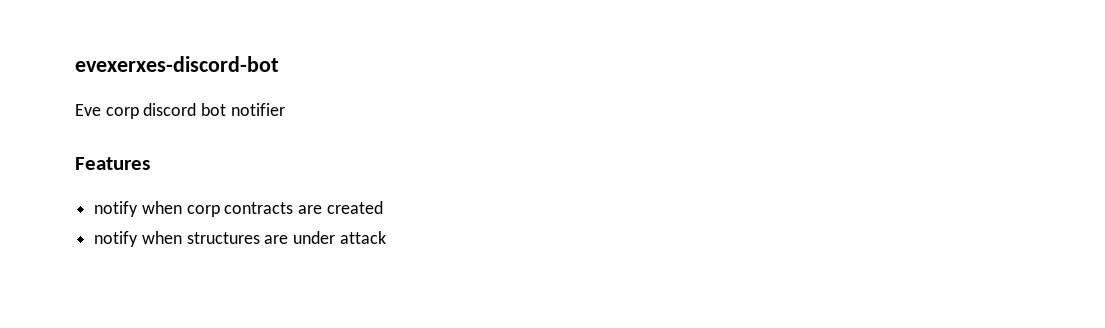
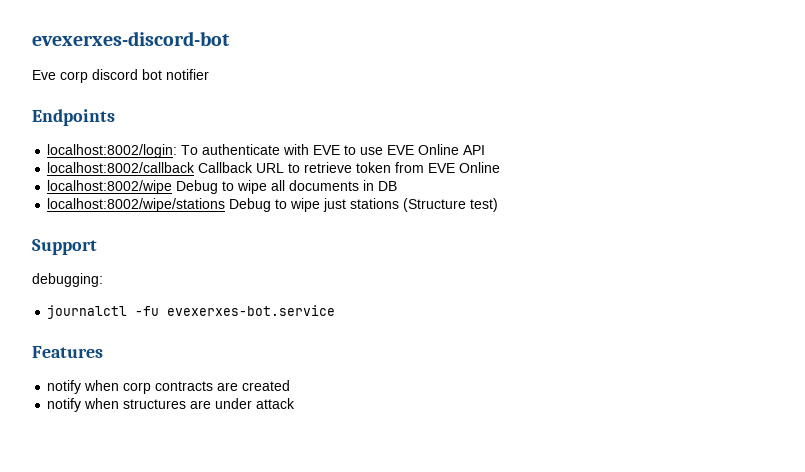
+ Endpoints
+ localhost:8002/login: To authenticate with EVE to use EVE Online API
+ localhost:8002/callback Callback URL to retrieve token from EVE Online
+ localhost:8002/wipe Debug to wipe all documents in DB
+ localhost:8002/wipe/stations Debug to wipe just stations (Structure test)
+ Support
+ debugging:
+ journalctl -fu evexerxes-bot.service

